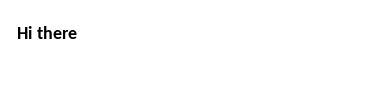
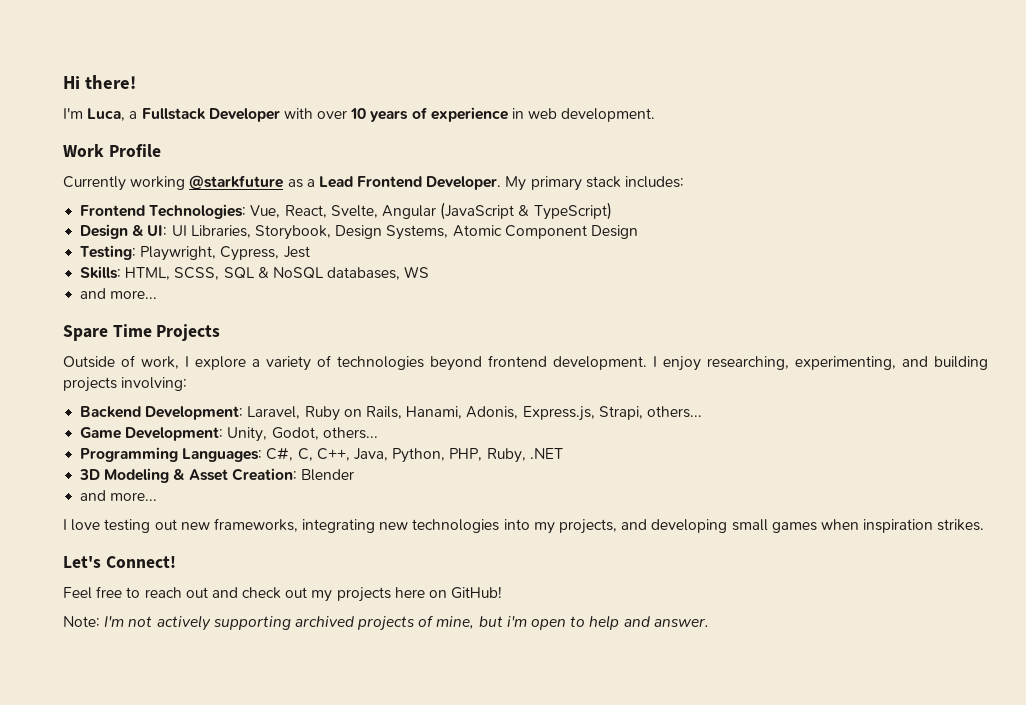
- Hi there
+ Hi there!
+ I'm Luca, a Fullstack Developer with over 10 years of experience in web development.
+ Work Profile
+ Currently working @starkfuture as a Lead Frontend Developer. My primary stack includes:
+ Frontend Technologies: Vue, React, Svelte, Angular (JavaScript & TypeScript)
+ Design & UI: UI Libraries, Storybook, Design Systems, Atomic Component Design
+ Testing: Playwright, Cypress, Jest
+ Skills: HTML, SCSS, SQL & NoSQL databases, WS
+ and more...
+ Spare Time Projects
+ Outside of work, I explore a variety of technologies beyond frontend development. I enjoy researching, experimenting, and building projects involving:
+ Backend Development: Laravel, Ruby on Rails, Hanami, Adonis, Express.js, Strapi, others...
+ Game Development: Unity, Godot, others...
+ Programming Languages: C#, C, C++, Java, Python, PHP, Ruby, .NET
+ 3D Modeling & Asset Creation: Blender
+ and more...
+ I love testing out new frameworks, integrating new technologies into my projects, and developing small games when inspiration strikes.
+ Let's Connect!
+ Feel free to reach out and check out my projects here on GitHub!
+ Note: I'm not actively supporting archived projects of mine, but i'm open to help and answer.

